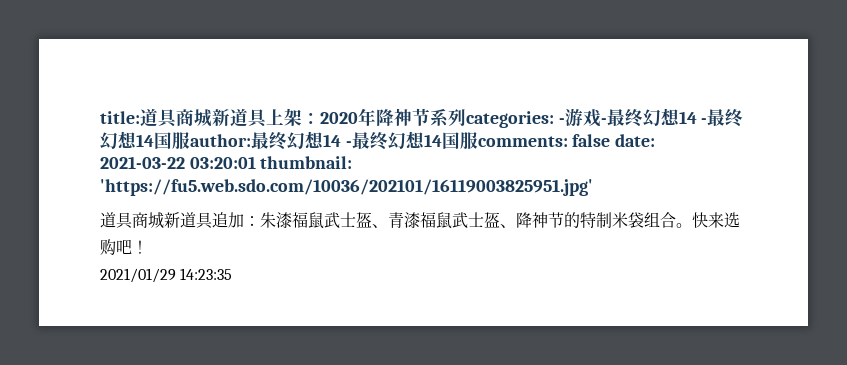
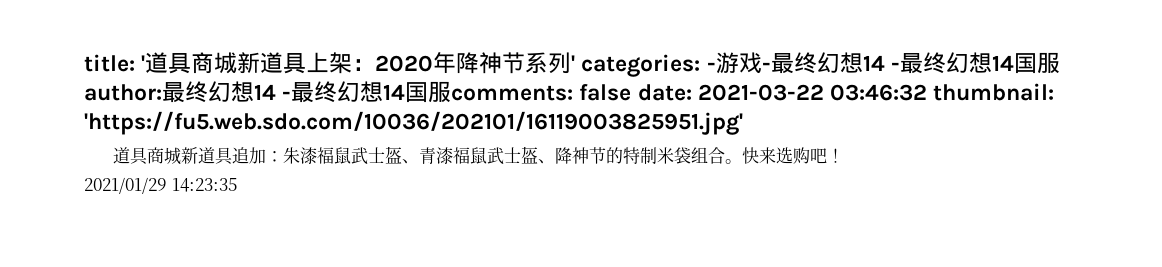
- title:道具商城新道具上架：2020年降神节系列categories: -游戏-最终幻想14 -最终幻想14国服author:最终幻想14 -最终幻想14国服comments: false date: 2021-03-22 03:20:01 thumbnail: 'https://fu5.web.sdo.com/10036/202101/16119003825951.jpg'
+ title: '道具商城新道具上架：2020年降神节系列' categories: -游戏-最终幻想14 -最终幻想14国服author:最终幻想14 -最终幻想14国服comments: false date: 2021-03-22 03:46:32 thumbnail: 'https://fu5.web.sdo.com/10036/202101/16119003825951.jpg'

